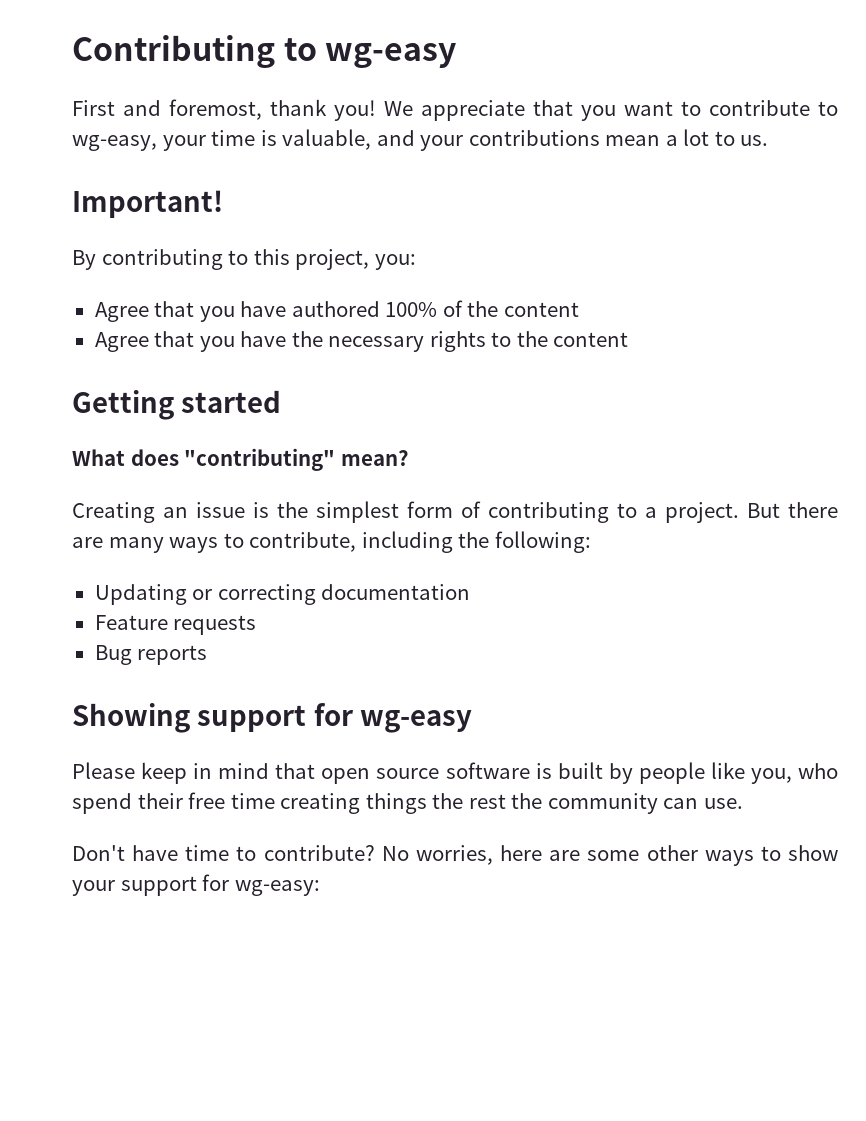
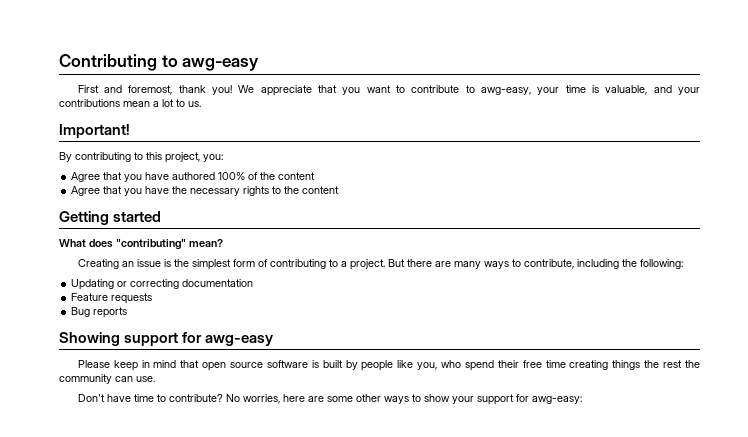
- Contributing to wg-easy
+ Contributing to awg-easy
- We appreciate that you want to contribute to wg-easy, your time is valuable, and your contributions mean a lot to us.
+ We appreciate that you want to contribute to awg-easy, your time is valuable, and your contributions mean a lot to us.
- Showing support for wg-easy
+ Showing support for awg-easy
- No worries, here are some other ways to show your support for wg-easy:
+ No worries, here are some other ways to show your support for awg-easy:

